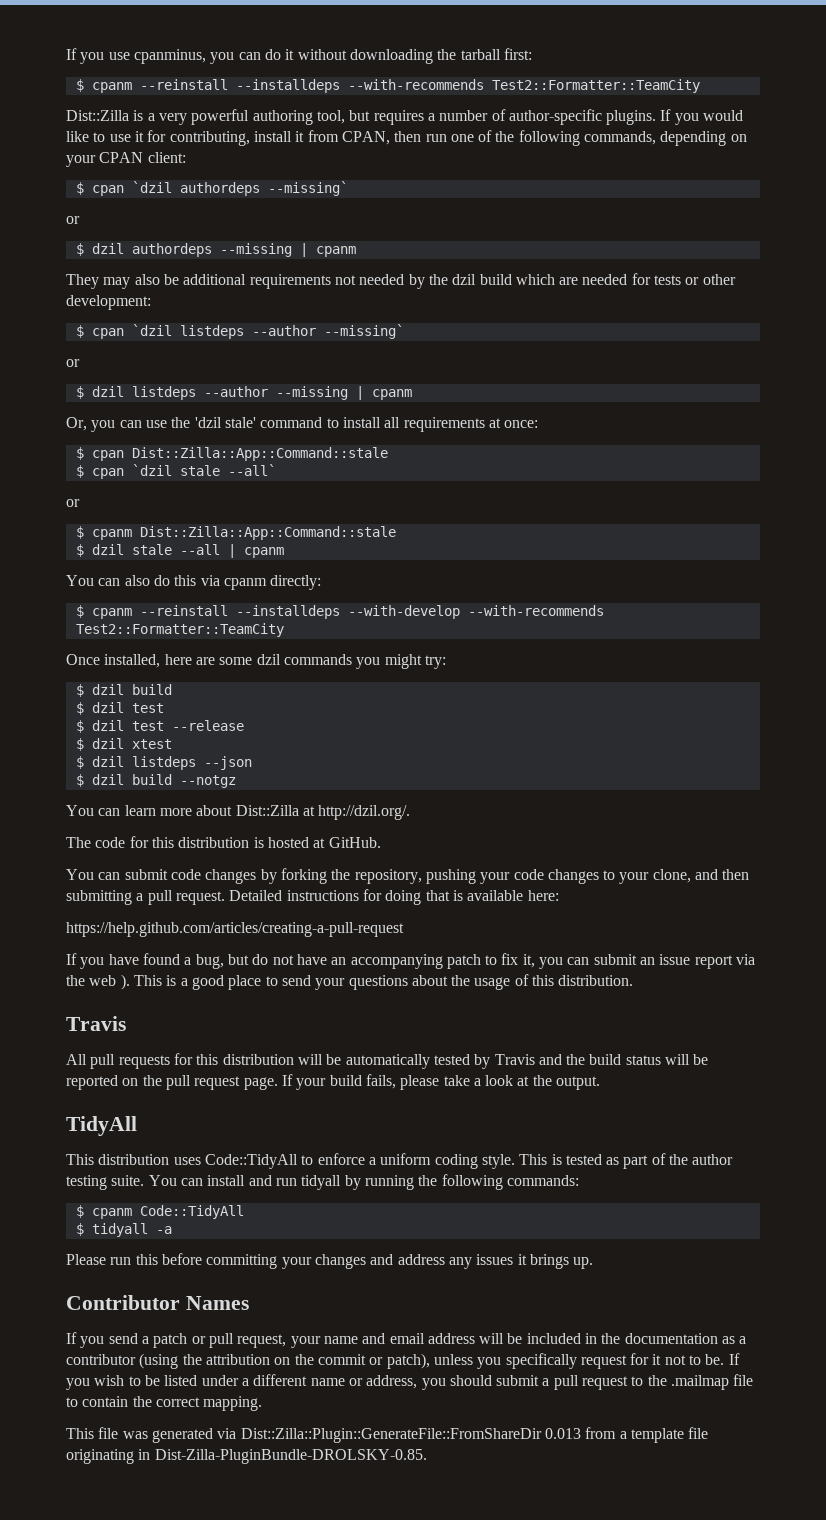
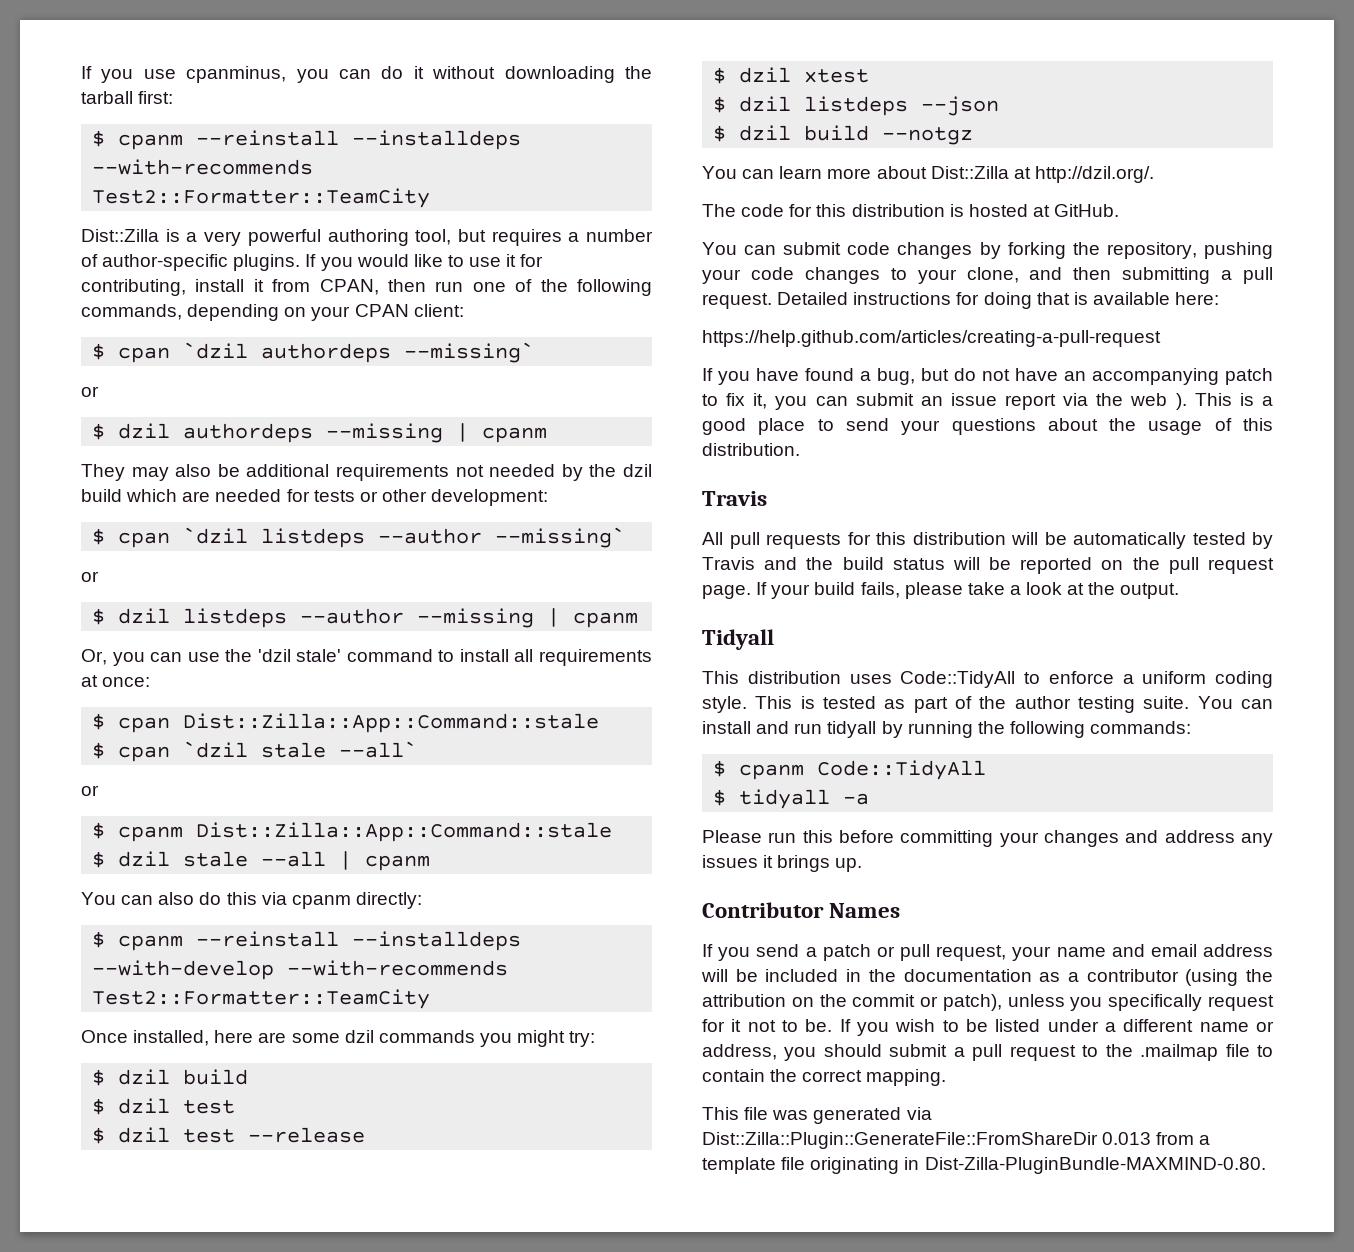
- TidyAll
+ Tidyall
- This file was generated via Dist::Zilla::Plugin::GenerateFile::FromShareDir 0.013 from a template file originating in Dist-Zilla-PluginBundle-DROLSKY-0.85.
+ This file was generated via Dist::Zilla::Plugin::GenerateFile::FromShareDir 0.013 from a template file originating in Dist-Zilla-PluginBundle-MAXMIND-0.80.

